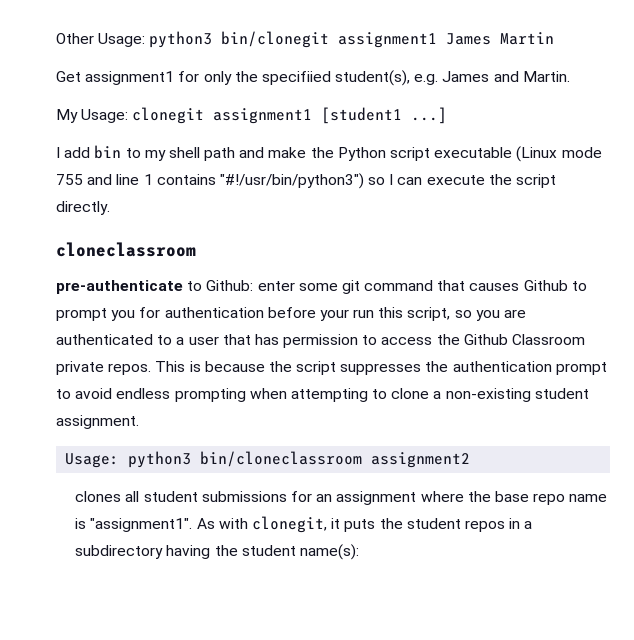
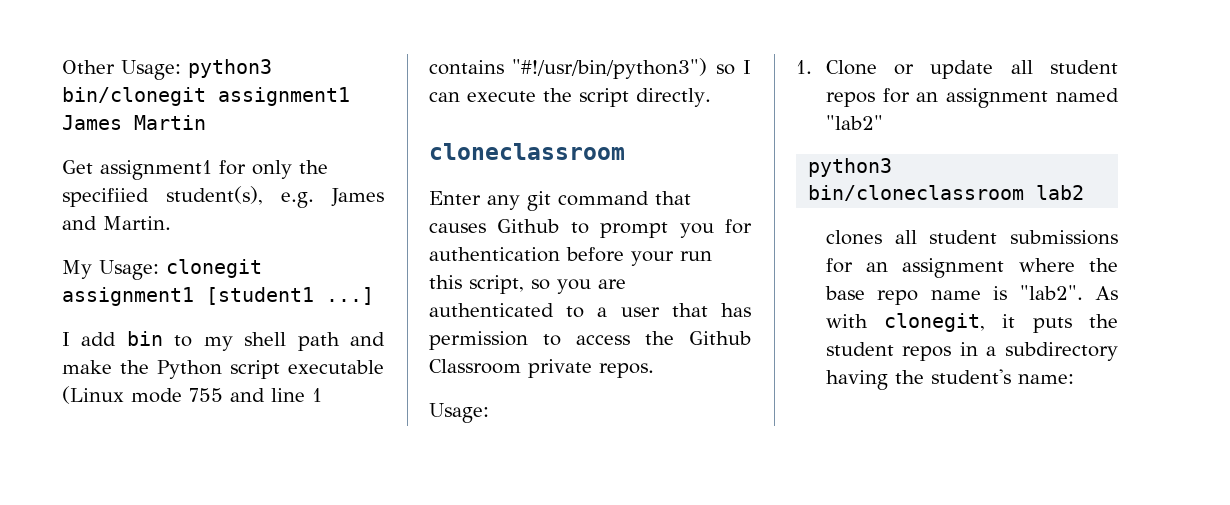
- pre-authenticate to Github: enter some git command that causes Github to prompt you for authentication before your run this script, so you are authenticated to a user that has permission to access the Github Classroom private repos. This is because the script suppresses the authentication prompt to avoid endless prompting when attempting to clone a non-existing student assignment.
- Usage: python3 bin/cloneclassroom assignment2
+ Enter any git command that causes Github to prompt you for authentication before your run this script, so you are authenticated to a user that has permission to access the Github Classroom private repos.
+ Usage:
+ 1. Clone or update all student repos for an assignment named "lab2"
+ python3 bin/cloneclassroom lab2
- clones all student submissions for an assignment where the base repo name is "assignment1".
+ clones all student submissions for an assignment where the base repo name is "lab2".
- As with clonegit, it puts the student repos in a subdirectory having the student name(s):
+ As with clonegit, it puts the student repos in a subdirectory having the student's name:

